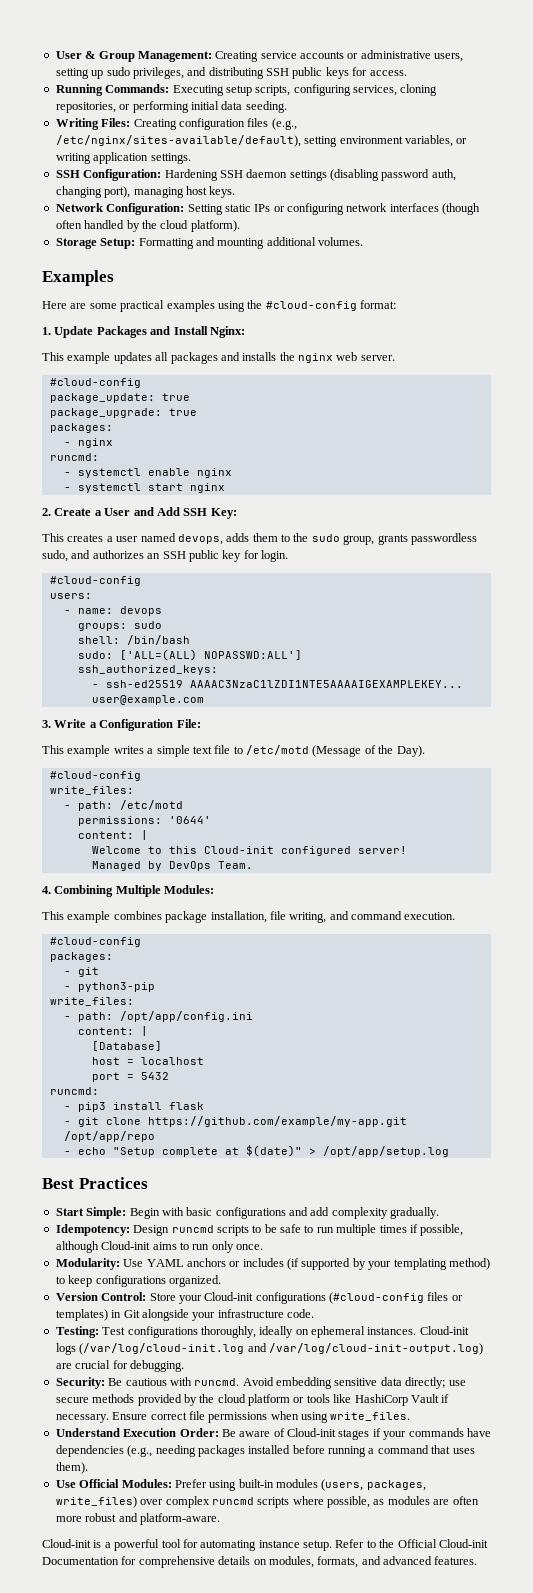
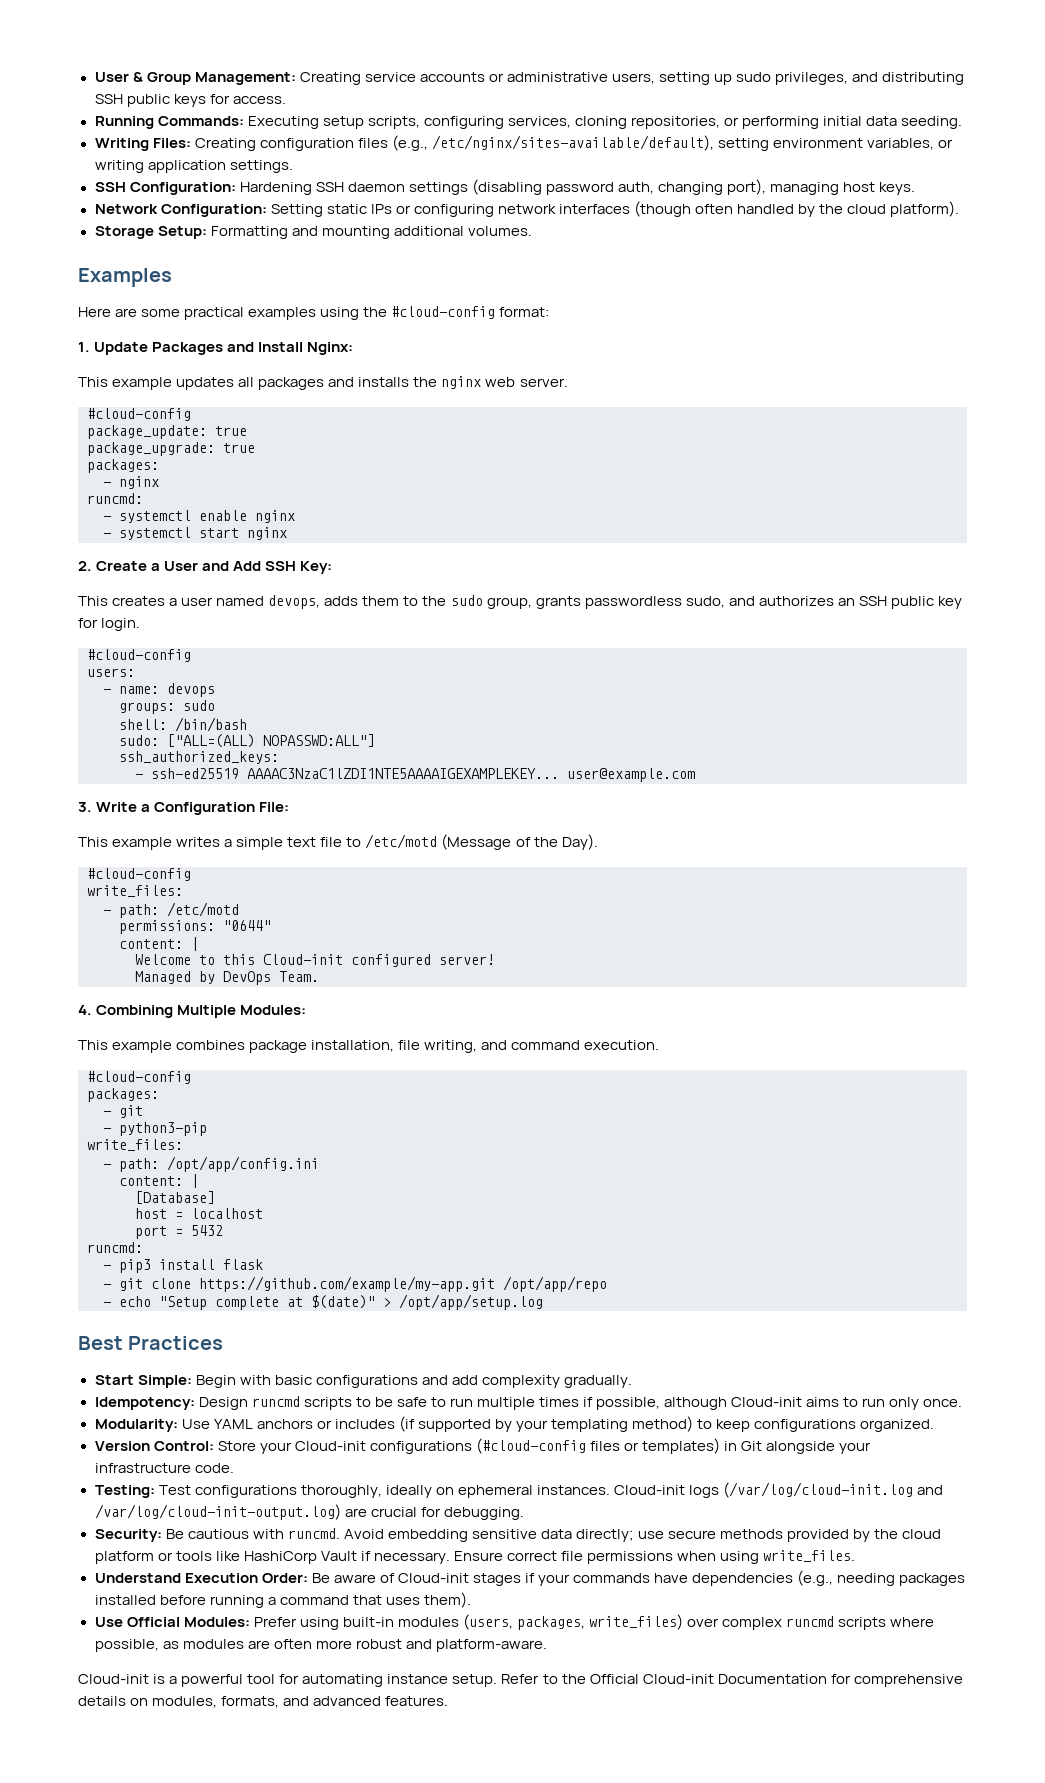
- sudo: ['ALL=(ALL) NOPASSWD:ALL']
+ sudo: ["ALL=(ALL) NOPASSWD:ALL"]
- permissions: '0644'
+ permissions: "0644"

